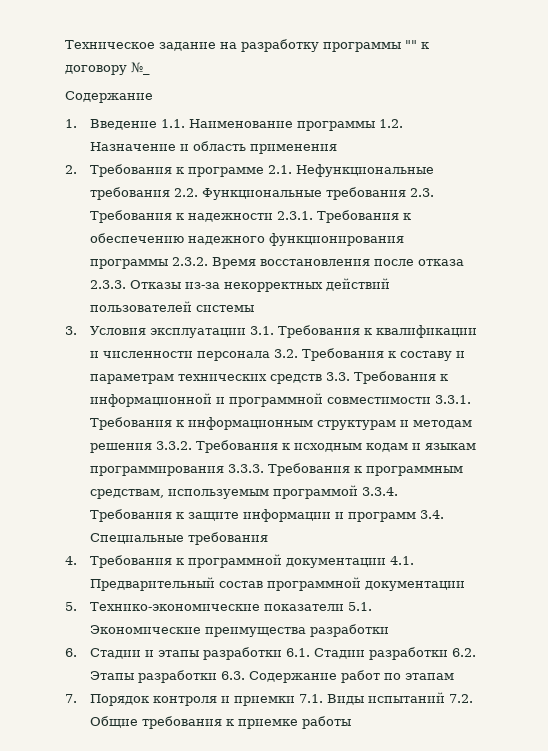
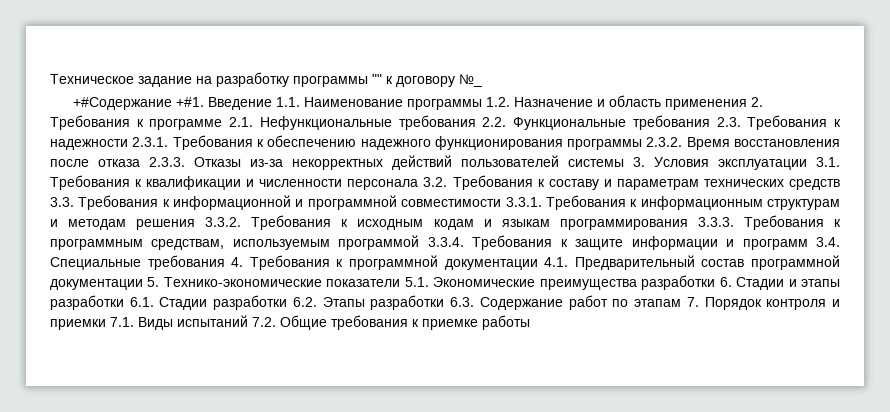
  Техническое задание на разработку программы "" к договору №_
- Содержание
- 1. Введение 1.1. Наименование программы 1.2. Назначение и область применения
- 2. Требования к программе 2.1. Нефункциональные требования 2.2. Функциональные требования 2.3. Требования к надежности 2.3.1. Требования к обеспечению надежного функционирования программы 2.3.2. Время восстановления после отказа 2.3.3. Отказы из-за некорректных действий пользователей системы
- 3. Условия эксплуатации 3.1. Требования к квалификации и численности персонала 3.2. Требования к составу и параметрам технических средств 3.3. Требования к информационной и программной совместимости 3.3.1. Требования к информационным структурам и методам решения 3.3.2. Требования к исходным кодам и языкам программирования 3.3.3. Требования к программным средствам, используемым программой 3.3.4. Требования к защите информации и программ 3.4. Специальные требования
- 4. Требования к программной документации 4.1. Предварительный состав программной документации
- 5. Технико-экономические показатели 5.1. Экономические преимущества разработки
- 6. Стадии и этапы разработки 6.1. Стадии разработки 6.2. Этапы разработки 6.3. Содержание работ по этапам
- 7. Порядок контроля и приемки 7.1. Виды испытаний 7.2. Общие требования к приемке работы
+ +#Содержание +#1. Введение 1.1. Наименование программы 1.2. Назначение и область применения 2. Требования к программе 2.1. Нефункциональные требования 2.2. Функциональные требования 2.3. Требования к надежности 2.3.1. Требования к обеспечению надежного функционирования программы 2.3.2. Время восстановления после отказа 2.3.3. Отказы из-за некорректных действий пользователей системы 3. Условия эксплуатации 3.1. Требования к квалификации и численности персонала 3.2. Требования к составу и параметрам технических средств 3.3. Требования к информационной и программной совместимости 3.3.1. Требования к информационным структурам и методам решения 3.3.2. Требования к исходным кодам и языкам программирования 3.3.3. Требования к программным средствам, используемым программой 3.3.4. Требования к защите информации и программ 3.4. Специальные требования 4. Требования к программной документации 4.1. Предварительный состав программной документации 5. Технико-экономические показатели 5.1. Экономические преимущества разработки 6. Стадии и этапы разработки 6.1. Стадии разработки 6.2. Этапы разработки 6.3. Содержание работ по этапам 7. Порядок контроля и приемки 7.1. Виды испытаний 7.2. Общие требования к приемке работы

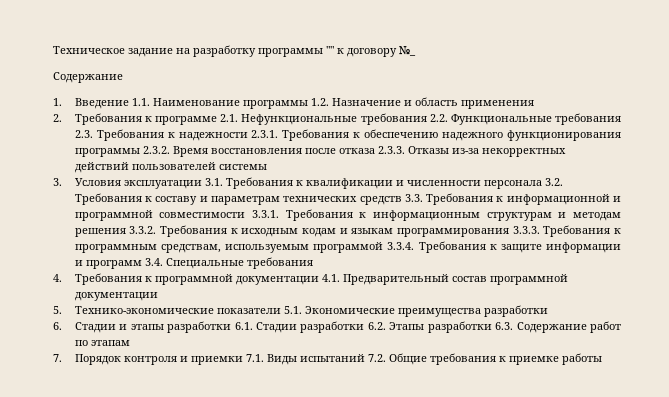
  Техническое задание на разработку программы "" к договору №_
- +#Содержание +#1. Введение 1.1. Наименование программы 1.2. Назначение и область применения 2. Требования к программе 2.1. Нефункциональные требования 2.2. Функциональные требования 2.3. Требования к надежности 2.3.1. Требования к обеспечению надежного функционирования программы 2.3.2. Время восстановления после отказа 2.3.3. Отказы из-за некорректных действий пользователей системы 3. Условия эксплуатации 3.1. Требования к квалификации и численности персонала 3.2. Требования к составу и параметрам технических средств 3.3. Требования к информационной и программной совместимости 3.3.1. Требования к информационным структурам и методам решения 3.3.2. Требования к исходным кодам и языкам программирования 3.3.3. Требования к программным средствам, используемым программой 3.3.4. Требования к защите информации и программ 3.4. Специальные требования 4. Требования к программной документации 4.1. Предварительный состав программной документации 5. Технико-экономические показатели 5.1. Экономические преимущества разработки 6. Стадии и этапы разработки 6.1. Стадии разработки 6.2. Этапы разработки 6.3. Содержание работ по этапам 7. Порядок контроля и приемки 7.1. Виды испытаний 7.2. Общие требования к приемке работы
+ Содержание
+ 1. Введение 1.1. Наименование программы 1.2. Назначение и область применения
+ 2. Требования к программе 2.1. Нефункциональные требования 2.2. Функциональные требования 2.3. Требования к надежности 2.3.1. Требования к обеспечению надежного функционирования программы 2.3.2. Время восстановления после отказа 2.3.3. Отказы из-за некорректных действий пользователей системы
+ 3. Условия эксплуатации 3.1. Требования к квалификации и численности персонала 3.2. Требования к составу и параметрам технических средств 3.3. Требования к информационной и программной совместимости 3.3.1. Требования к информационным структурам и методам решения 3.3.2. Требования к исходным кодам и языкам программирования 3.3.3. Требования к программным средствам, используемым программой 3.3.4. Требования к защите информации и программ 3.4. Специальные требования
+ 4. Требования к программной документации 4.1. Предварительный состав программной документации
+ 5. Технико-экономические показатели 5.1. Экономические преимущества разработки
+ 6. Стадии и этапы разработки 6.1. Стадии разработки 6.2. Этапы разработки 6.3. Содержание работ по этапам
+ 7. Порядок контроля и приемки 7.1. Виды испытаний 7.2. Общие требования к приемке работы

